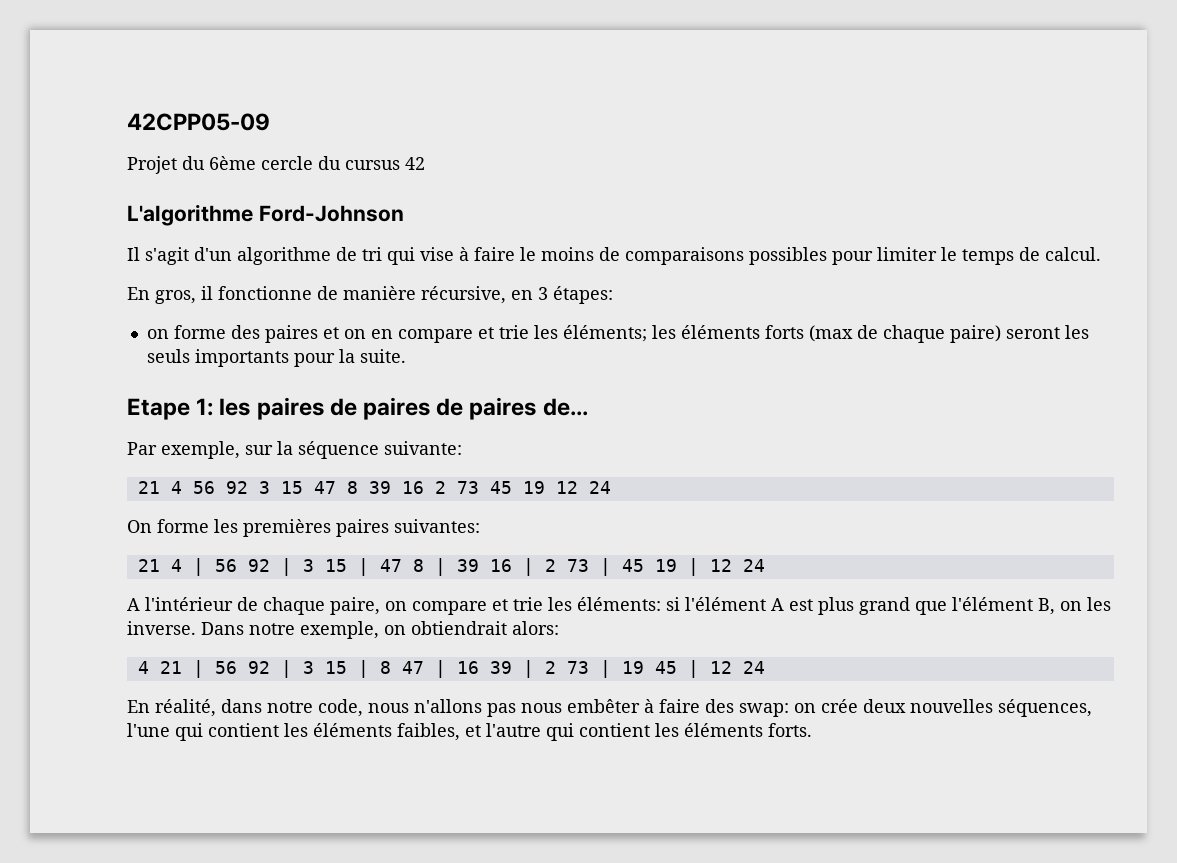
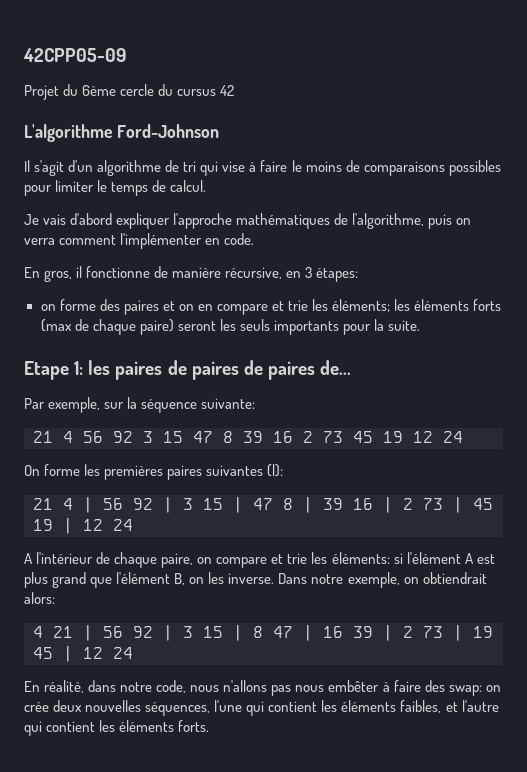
+ Je vais d'abord expliquer l'approche mathématiques de l'algorithme, puis on verra comment l'implémenter en code.
- On forme les premières paires suivantes:
+ On forme les premières paires suivantes (|):

